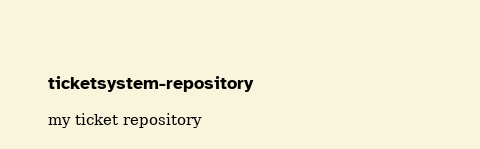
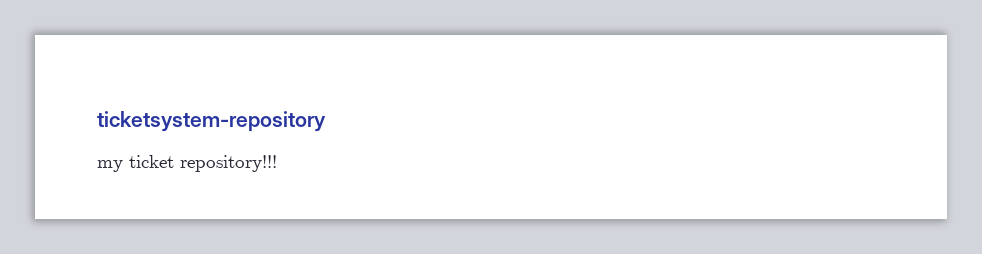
- my ticket repository
+ my ticket repository!!!

